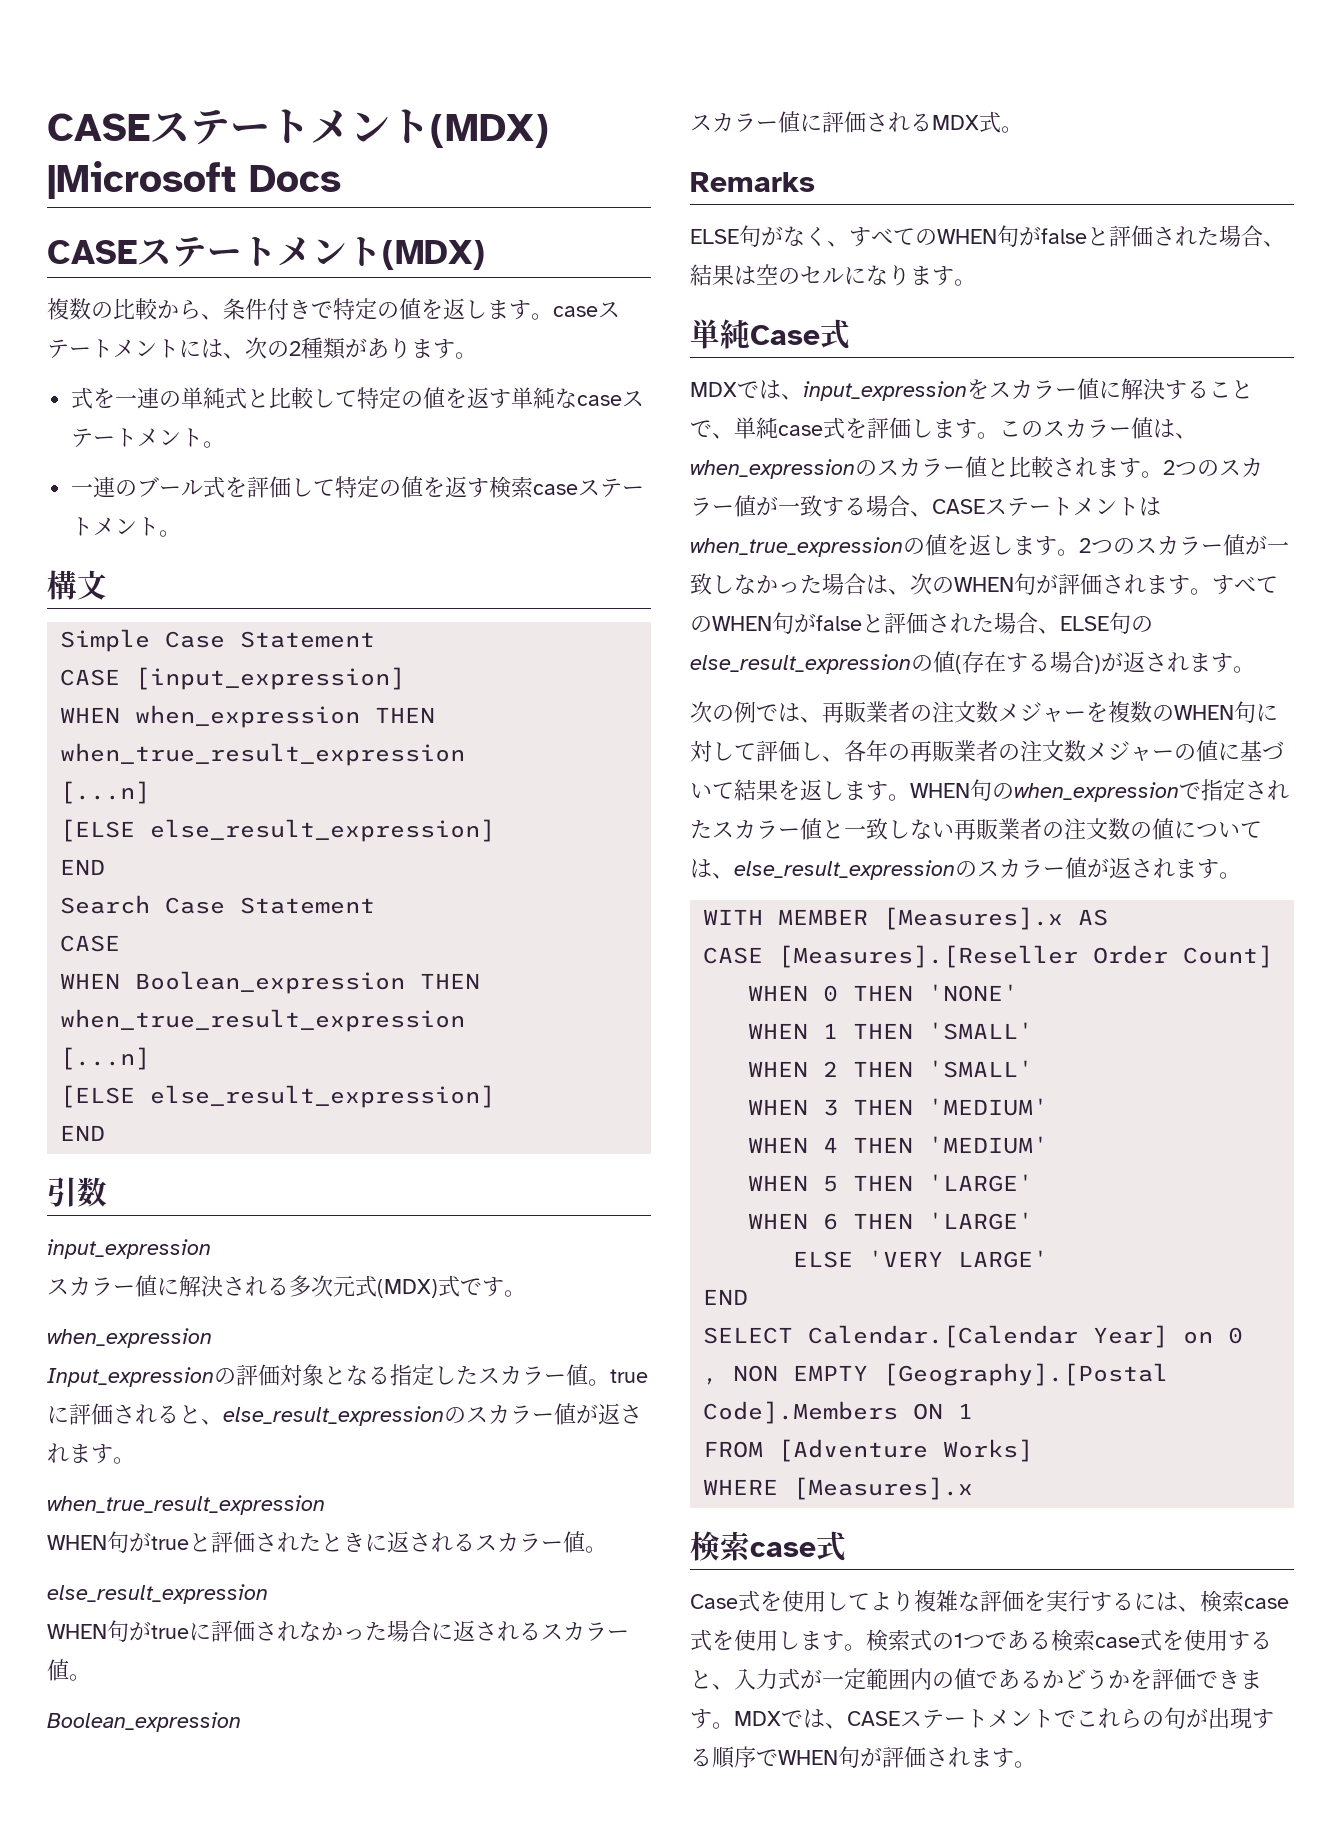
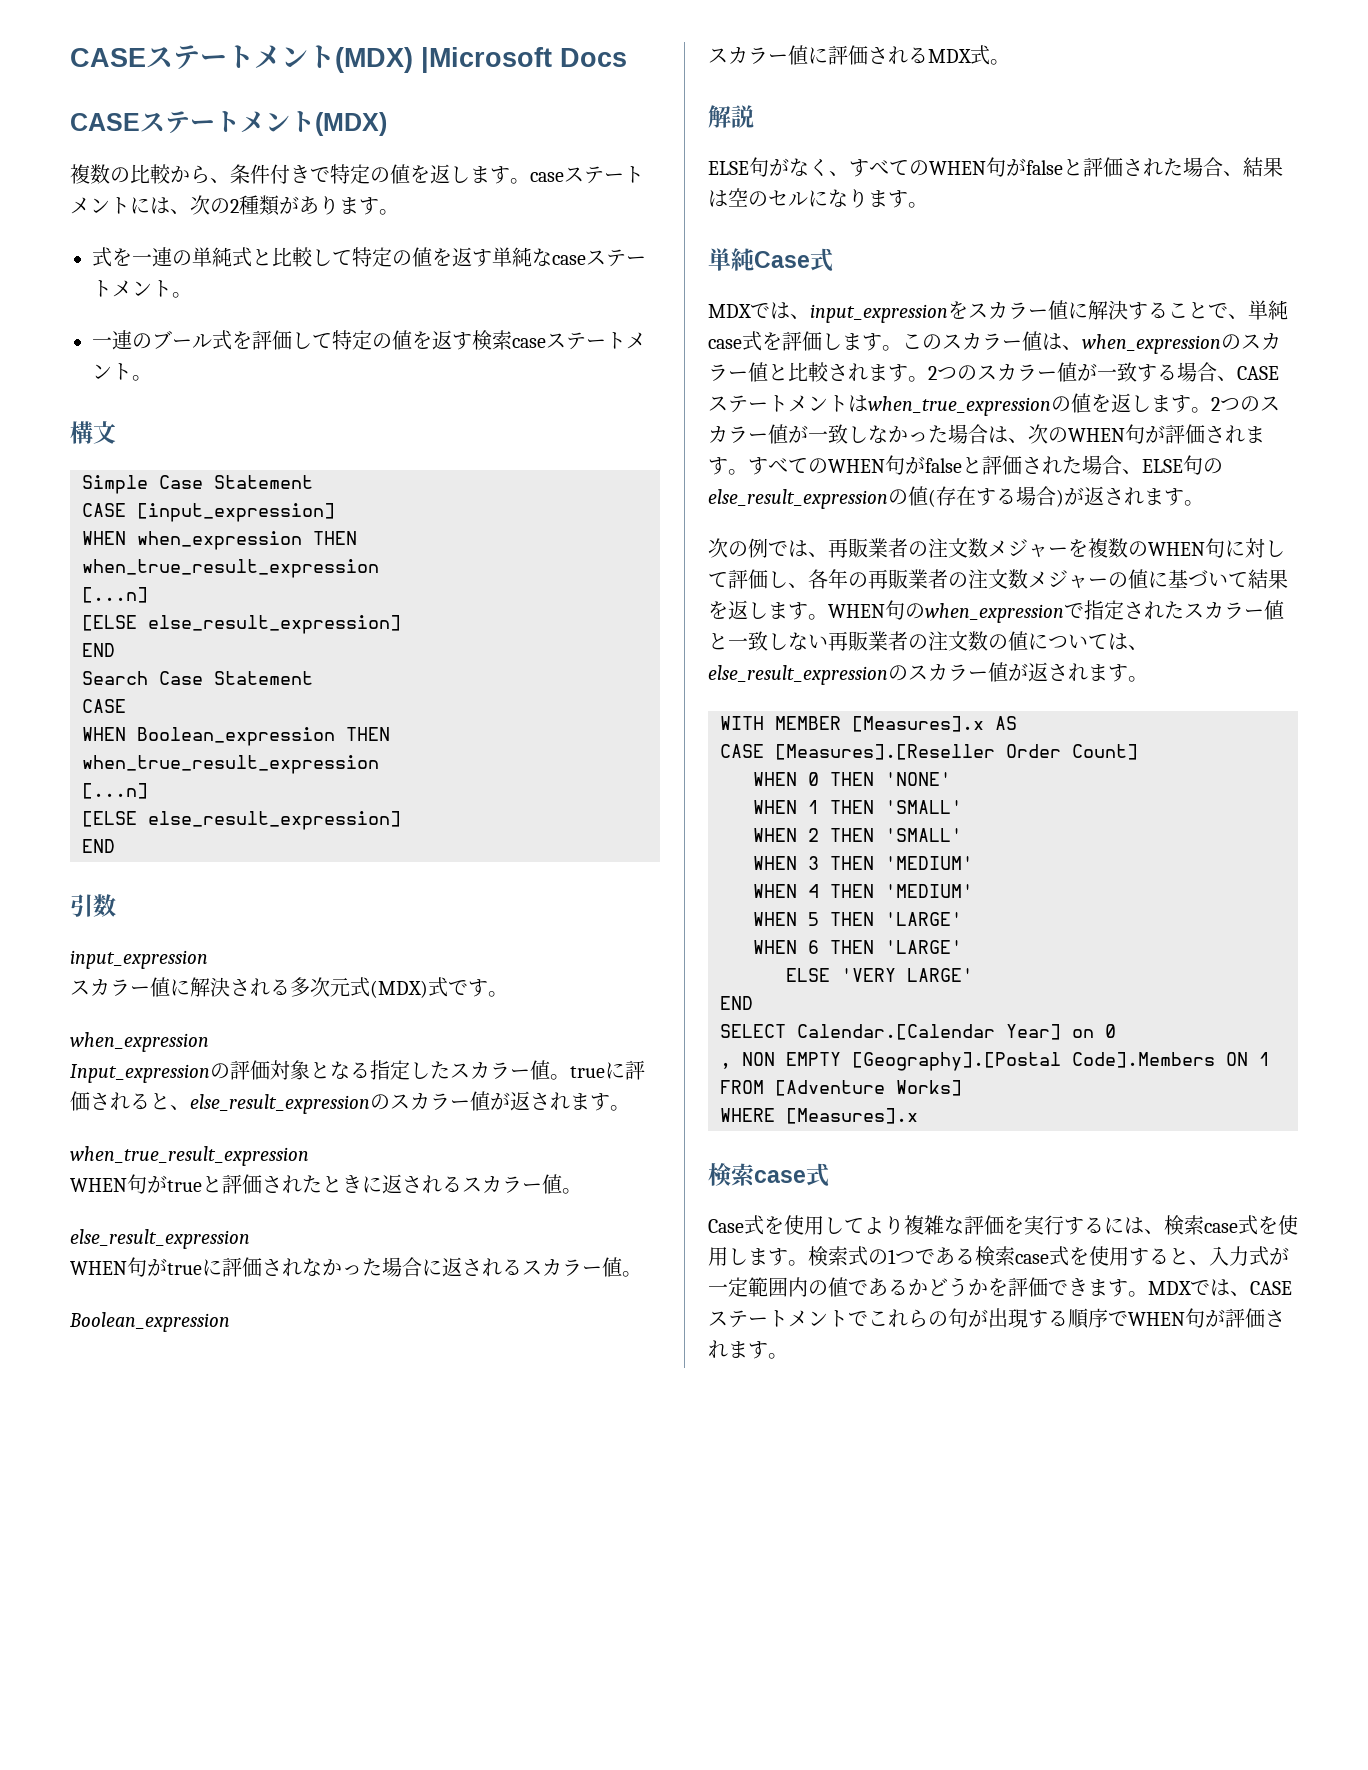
- Remarks
+ 解説

